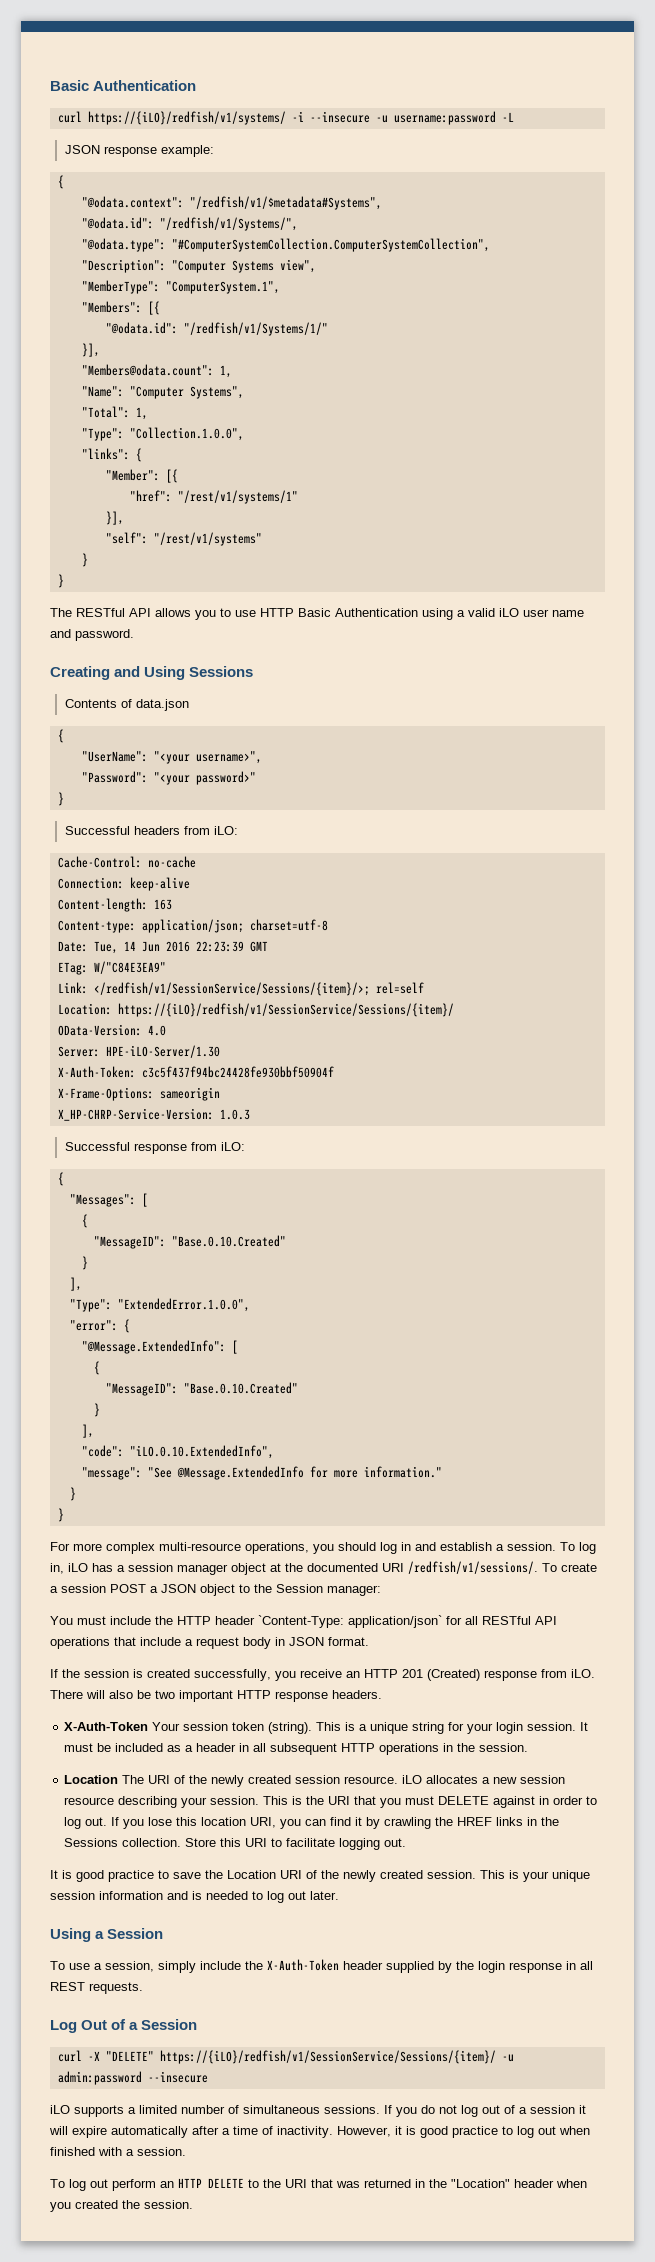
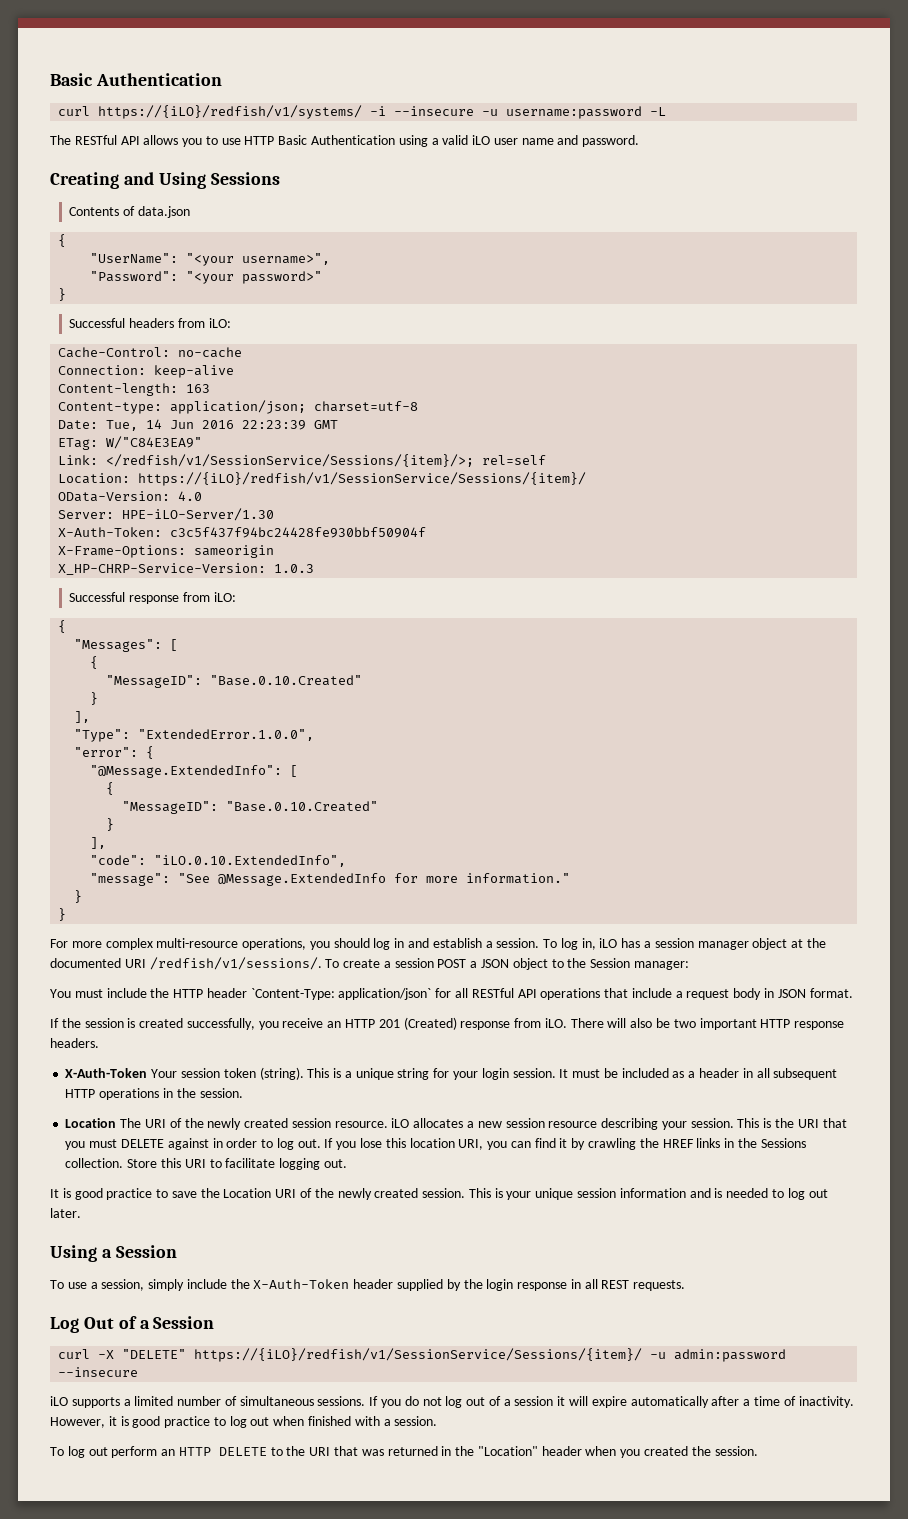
- JSON response example:
- {
- "@odata.context": "/redfish/v1/$metadata#Systems",
- "@odata.id": "/redfish/v1/Systems/",
- "@odata.type": "#ComputerSystemCollection.ComputerSystemCollection",
- "Description": "Computer Systems view",
- "MemberType": "ComputerSystem.1",
- "Members": [{
- "@odata.id": "/redfish/v1/Systems/1/"
- }],
- "Members@odata.count": 1,
- "Name": "Computer Systems",
- "Total": 1,
- "Type": "Collection.1.0.0",
- "links": {
- "Member": [{
- "href": "/rest/v1/systems/1"
- }],
- "self": "/rest/v1/systems"
- }
- }

